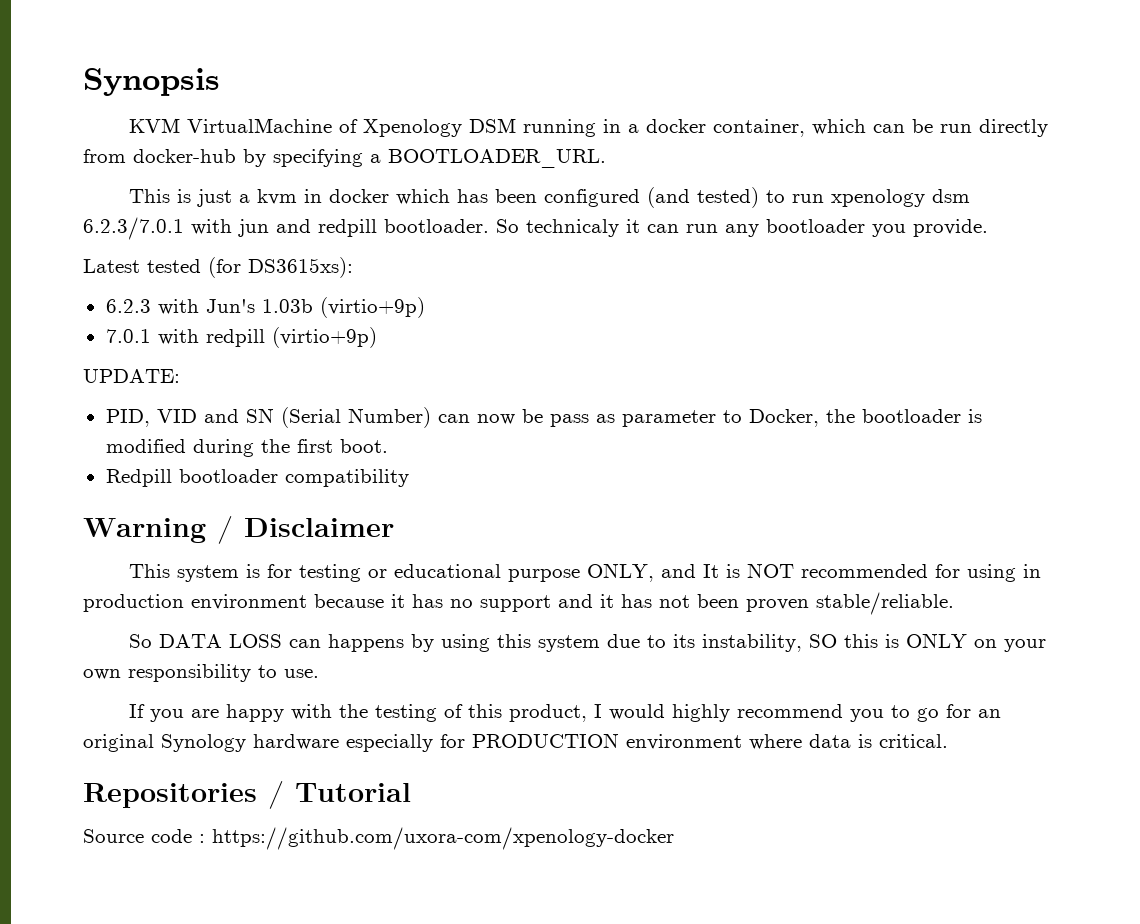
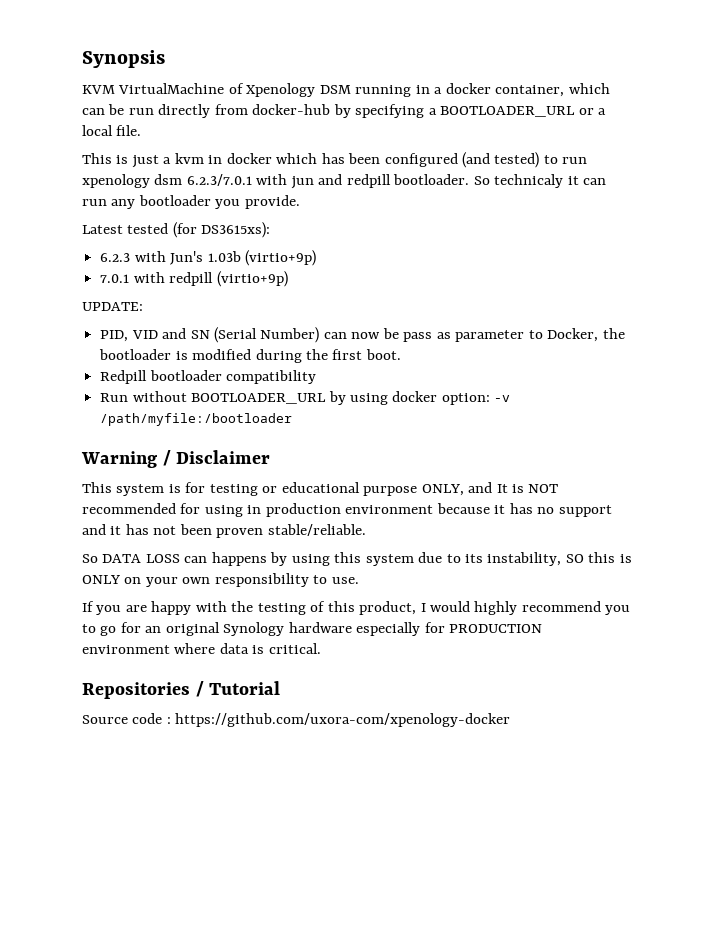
- KVM VirtualMachine of Xpenology DSM running in a docker container, which can be run directly from docker-hub by specifying a BOOTLOADER_URL.
+ KVM VirtualMachine of Xpenology DSM running in a docker container, which can be run directly from docker-hub by specifying a BOOTLOADER_URL or a local file.
+ Run without BOOTLOADER_URL by using docker option: -v /path/myfile:/bootloader

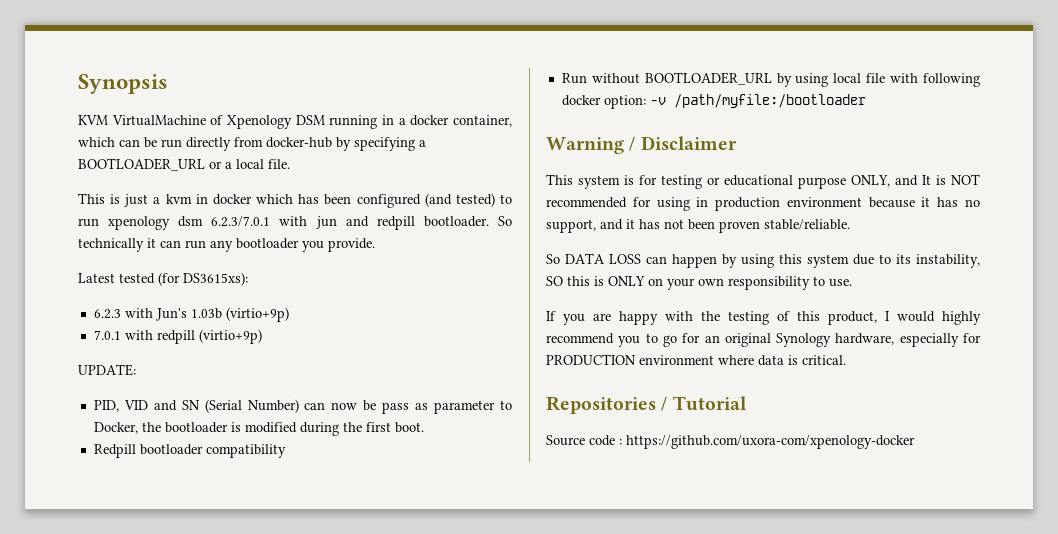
- So technicaly it can run any bootloader you provide.
+ So technically it can run any bootloader you provide.
- Run without BOOTLOADER_URL by using docker option: -v /path/myfile:/bootloader
+ Run without BOOTLOADER_URL by using local file with following docker option: -v /path/myfile:/bootloader
- This system is for testing or educational purpose ONLY, and It is NOT recommended for using in production environment because it has no support and it has not been proven stable/reliable.
+ This system is for testing or educational purpose ONLY, and It is NOT recommended for using in production environment because it has no support, and it has not been proven stable/reliable.
- So DATA LOSS can happens by using this system due to its instability, SO this is ONLY on your own responsibility to use.
+ So DATA LOSS can happen by using this system due to its instability, SO this is ONLY on your own responsibility to use.
- If you are happy with the testing of this product, I would highly recommend you to go for an original Synology hardware especially for PRODUCTION environment where data is critical.
+ If you are happy with the testing of this product, I would highly recommend you to go for an original Synology hardware, especially for PRODUCTION environment where data is critical.

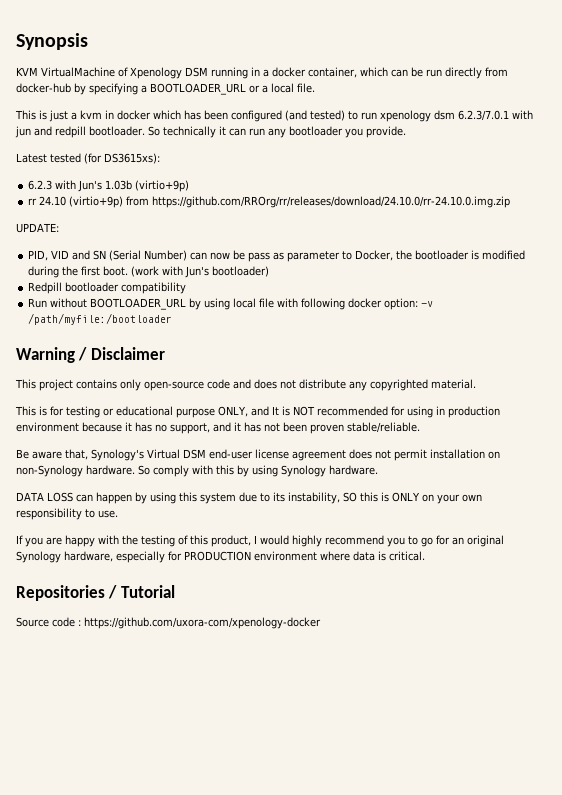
- 7.0.1 with redpill (virtio+9p)
+ rr 24.10 (virtio+9p) from https://github.com/RROrg/rr/releases/download/24.10.0/rr-24.10.0.img.zip
+ (work with Jun's bootloader)
- This system is for testing or educational purpose ONLY, and It is NOT recommended for using in production environment because it has no support, and it has not been proven stable/reliable.
+ This project contains only open-source code and does not distribute any copyrighted material.
+ This is for testing or educational purpose ONLY, and It is NOT recommended for using in production environment because it has no support, and it has not been proven stable/reliable.
- So DATA LOSS can happen by using this system due to its instability, SO this is ONLY on your own responsibility to use.
+ Be aware that, Synology's Virtual DSM end-user license agreement does not permit installation on non-Synology hardware. So comply with this by using Synology hardware.
+ DATA LOSS can happen by using this system due to its instability, SO this is ONLY on your own responsibility to use.

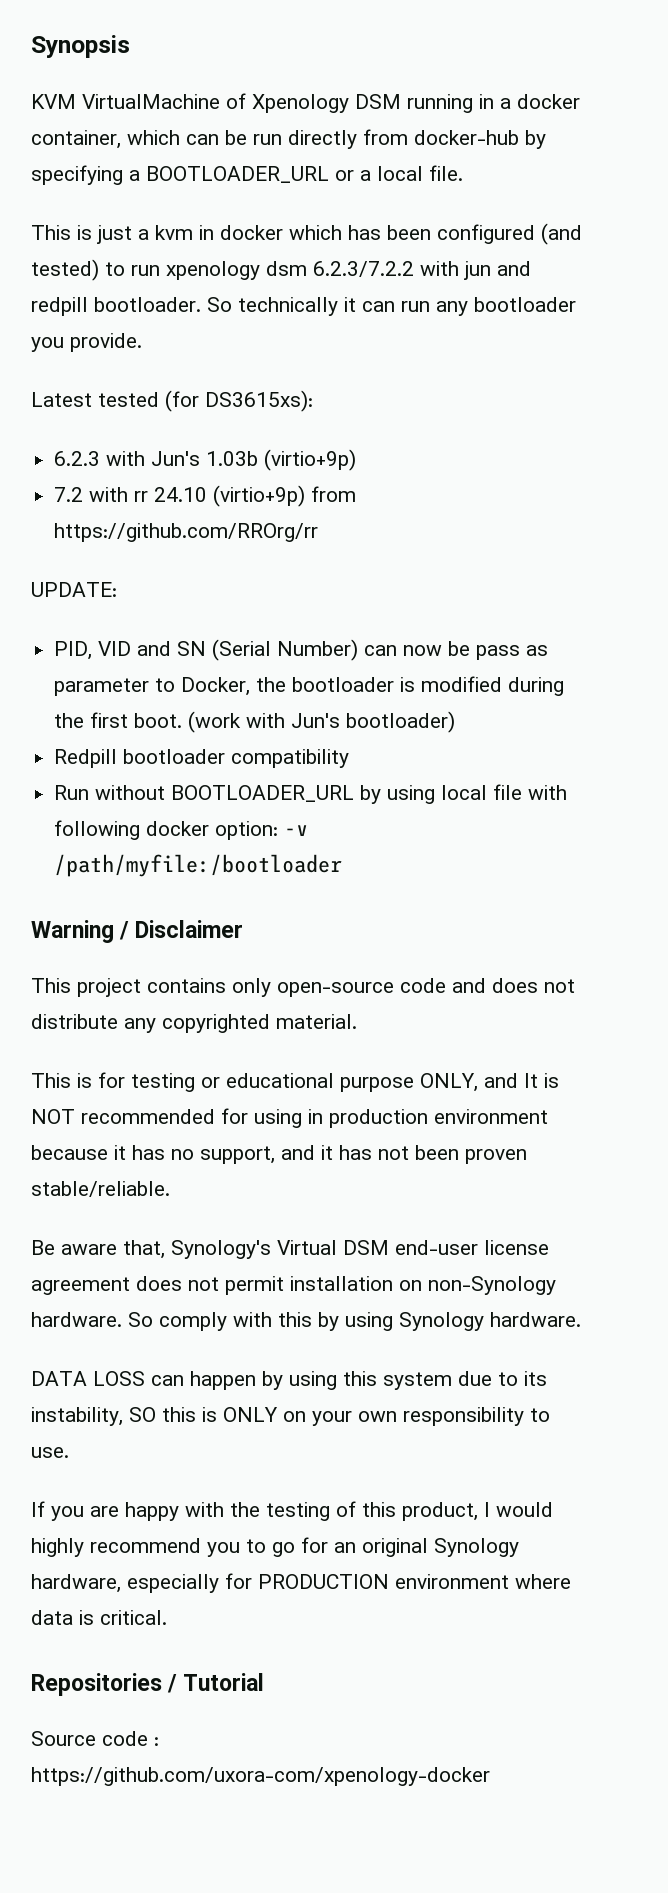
- This is just a kvm in docker which has been configured (and tested) to run xpenology dsm 6.2.3/7.0.1 with jun and redpill bootloader.
+ This is just a kvm in docker which has been configured (and tested) to run xpenology dsm 6.2.3/7.2.2 with jun and redpill bootloader.
- rr 24.10 (virtio+9p) from https://github.com/RROrg/rr/releases/download/24.10.0/rr-24.10.0.img.zip
+ 7.2 with rr 24.10 (virtio+9p) from https://github.com/RROrg/rr

